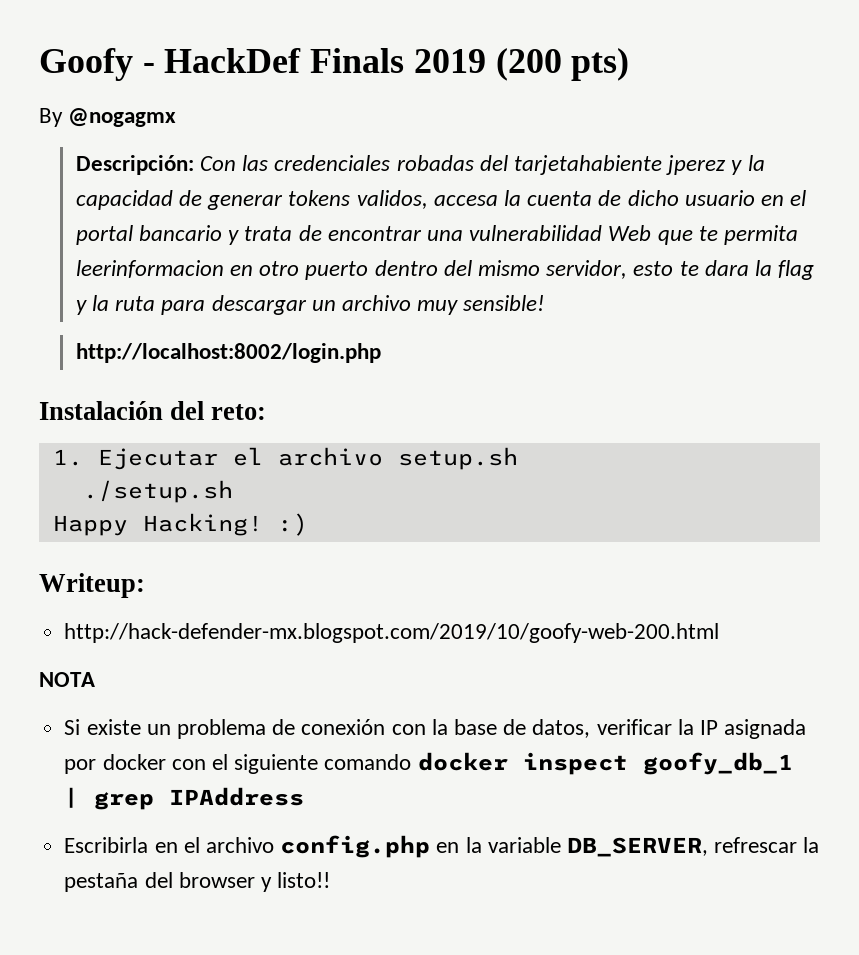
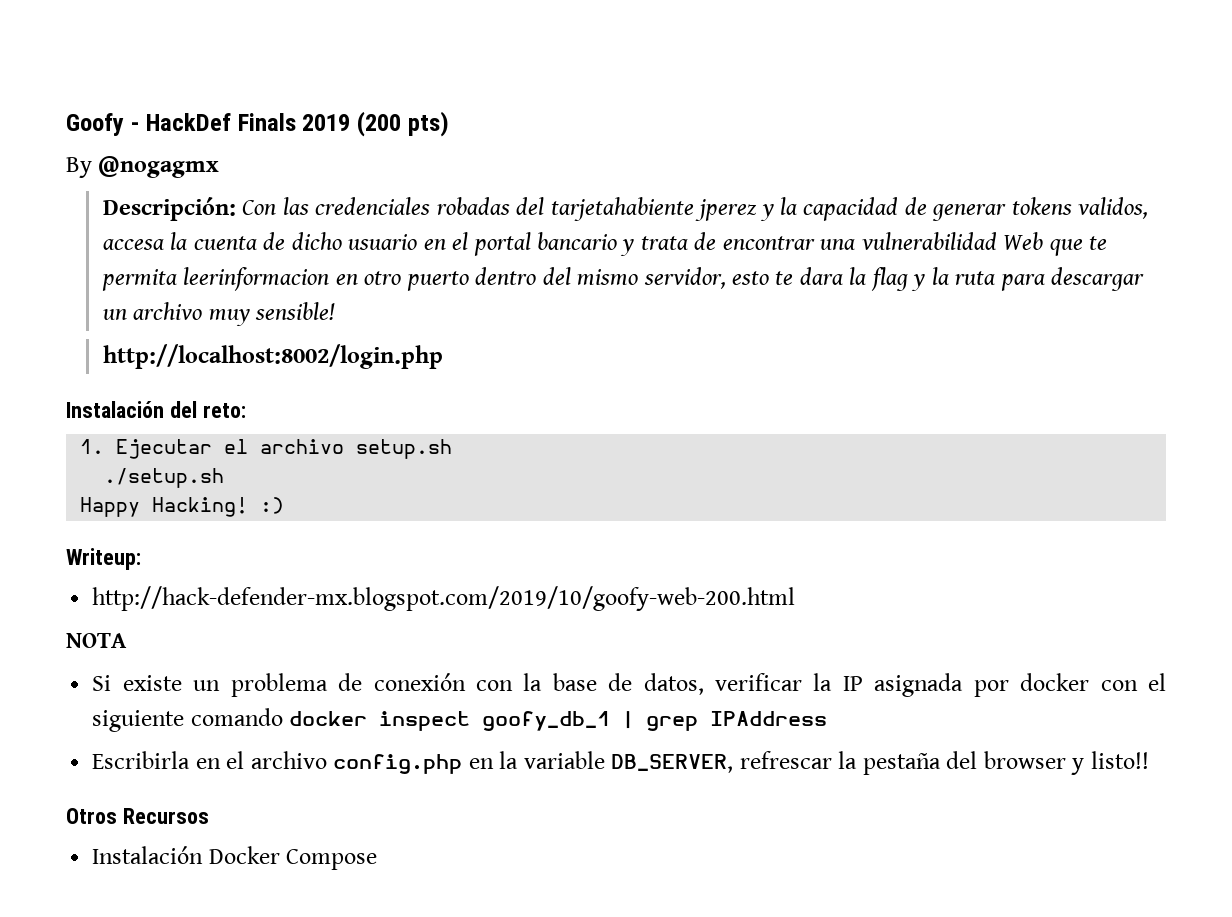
+ Otros Recursos
+ Instalación Docker Compose

